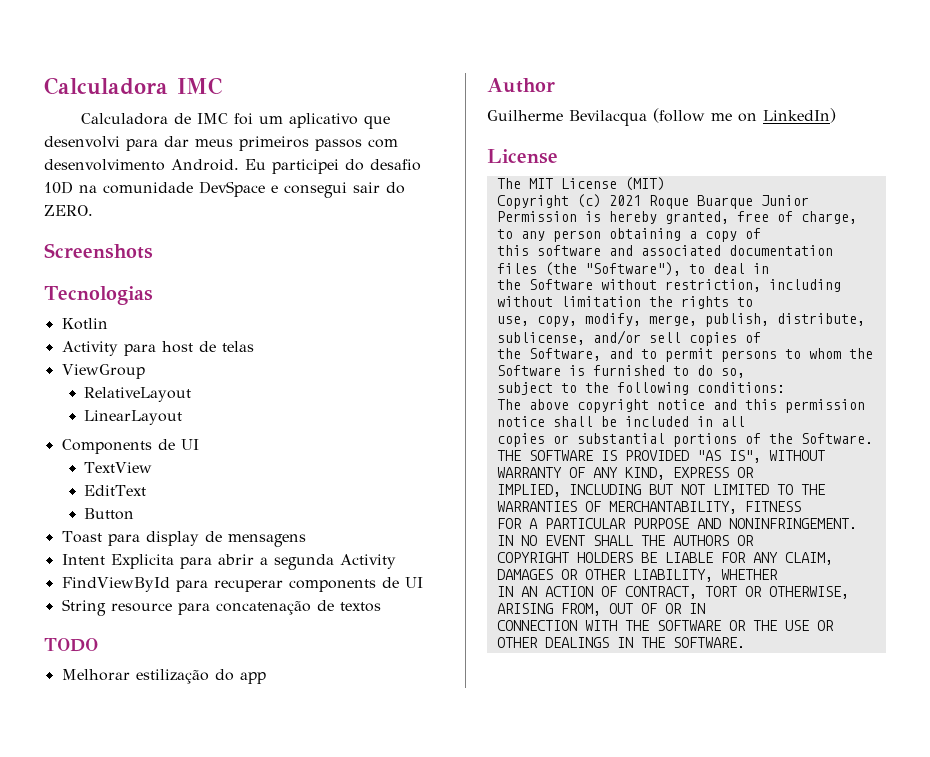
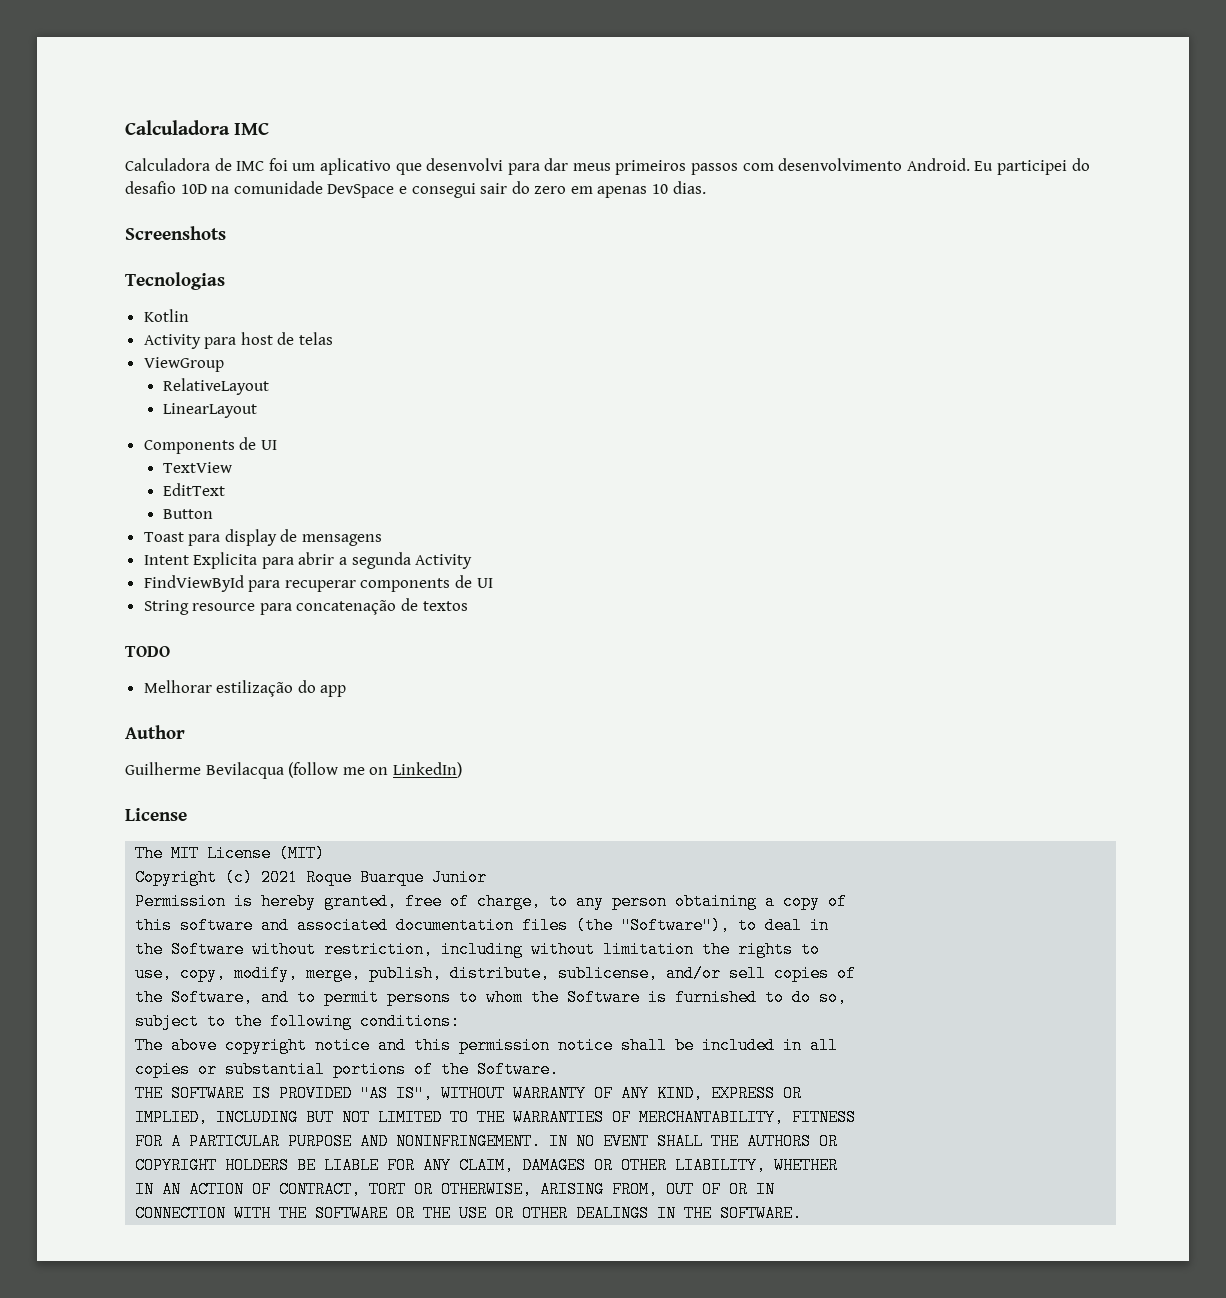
- Eu participei do desafio 10D na comunidade DevSpace e consegui sair do ZERO.
+ Eu participei do desafio 10D na comunidade DevSpace e consegui sair do zero em apenas 10 dias.

